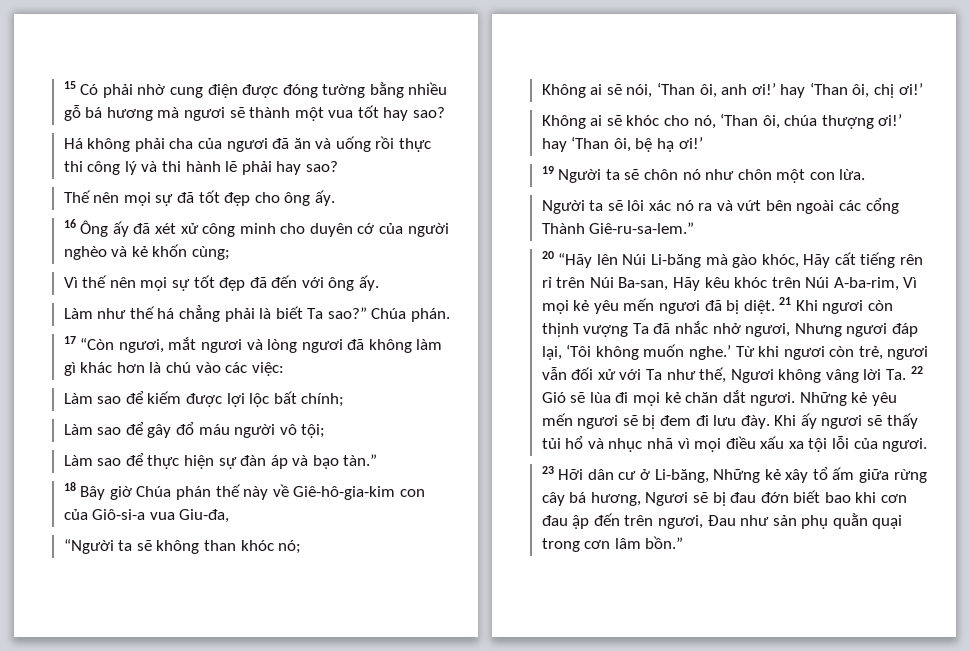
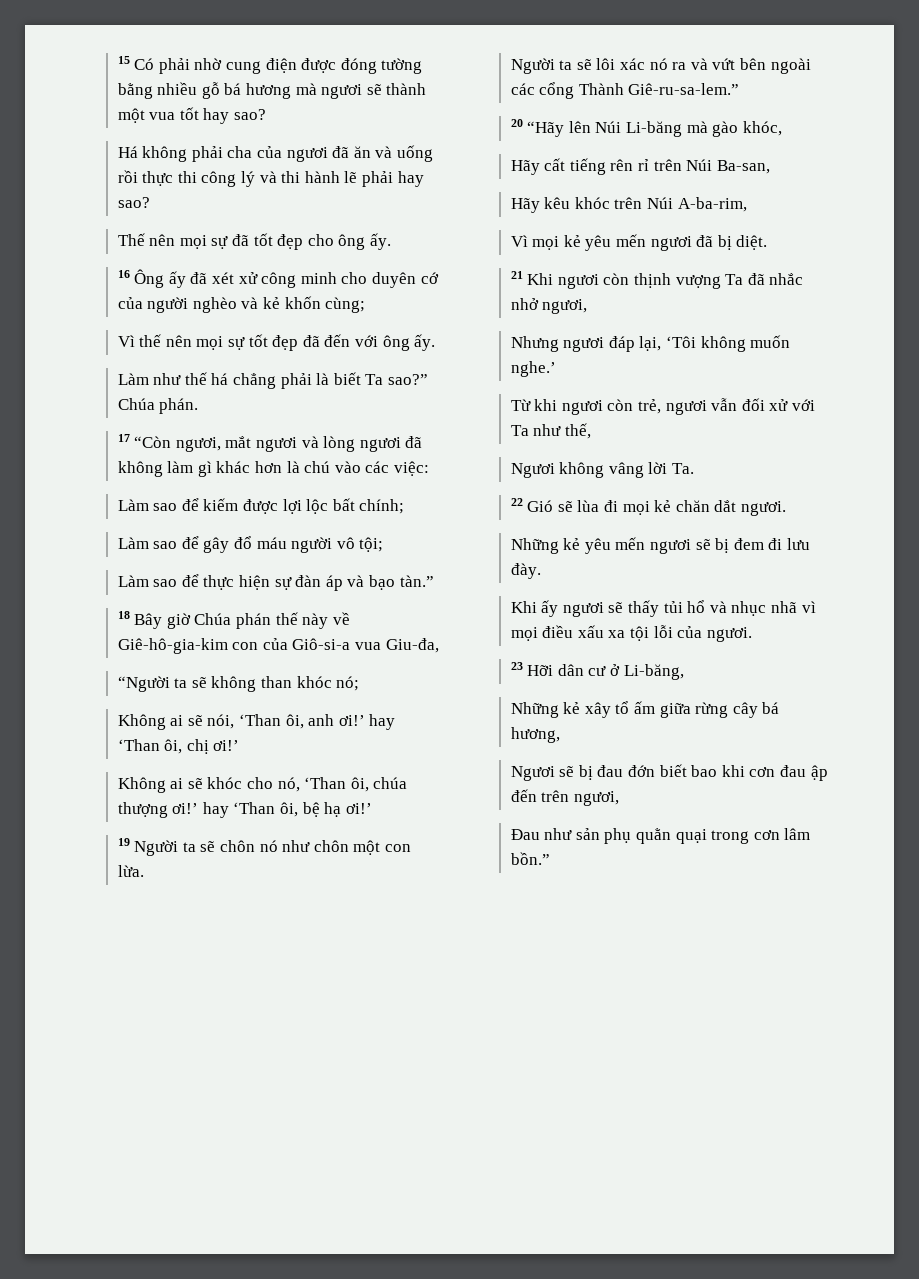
- 20 “Hãy lên Núi Li-băng mà gào khóc, Hãy cất tiếng rên rỉ trên Núi Ba-san, Hãy kêu khóc trên Núi A-ba-rim, Vì mọi kẻ yêu mến ngươi đã bị diệt. 21 Khi ngươi còn thịnh vượng Ta đã nhắc nhở ngươi, Nhưng ngươi đáp lại, ‘Tôi không muốn nghe.’ Từ khi ngươi còn trẻ, ngươi vẫn đối xử với Ta như thế, Ngươi không vâng lời Ta. 22 Gió sẽ lùa đi mọi kẻ chăn dắt ngươi. Những kẻ yêu mến ngươi sẽ bị đem đi lưu đày. Khi ấy ngươi sẽ thấy tủi hổ và nhục nhã vì mọi điều xấu xa tội lỗi của ngươi.
+ 20 “Hãy lên Núi Li-băng mà gào khóc,
+ Hãy cất tiếng rên rỉ trên Núi Ba-san,
+ Hãy kêu khóc trên Núi A-ba-rim,
+ Vì mọi kẻ yêu mến ngươi đã bị diệt.
+ 21 Khi ngươi còn thịnh vượng Ta đã nhắc nhở ngươi,
+ Nhưng ngươi đáp lại, ‘Tôi không muốn nghe.’
+ Từ khi ngươi còn trẻ, ngươi vẫn đối xử với Ta như thế,
+ Ngươi không vâng lời Ta.
+ 22 Gió sẽ lùa đi mọi kẻ chăn dắt ngươi.
+ Những kẻ yêu mến ngươi sẽ bị đem đi lưu đày.
+ Khi ấy ngươi sẽ thấy tủi hổ và nhục nhã vì mọi điều xấu xa tội lỗi của ngươi.
- 23 Hỡi dân cư ở Li-băng, Những kẻ xây tổ ấm giữa rừng cây bá hương, Ngươi sẽ bị đau đớn biết bao khi cơn đau ập đến trên ngươi, Ðau như sản phụ quằn quại trong cơn lâm bồn.”
+ 23 Hỡi dân cư ở Li-băng,
+ Những kẻ xây tổ ấm giữa rừng cây bá hương,
+ Ngươi sẽ bị đau đớn biết bao khi cơn đau ập đến trên ngươi,
+ Ðau như sản phụ quằn quại trong cơn lâm bồn.”

